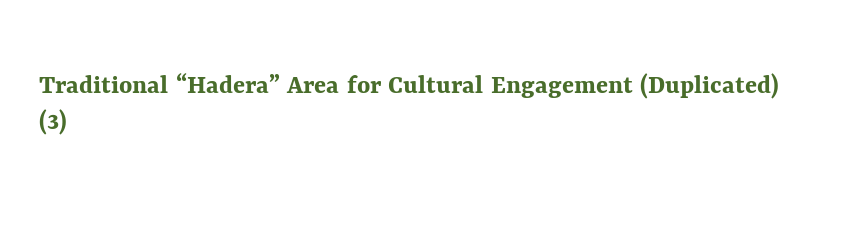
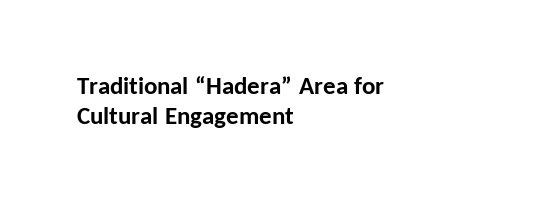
- Traditional “Hadera” Area for Cultural Engagement (Duplicated) (3)
+ Traditional “Hadera” Area for Cultural Engagement

